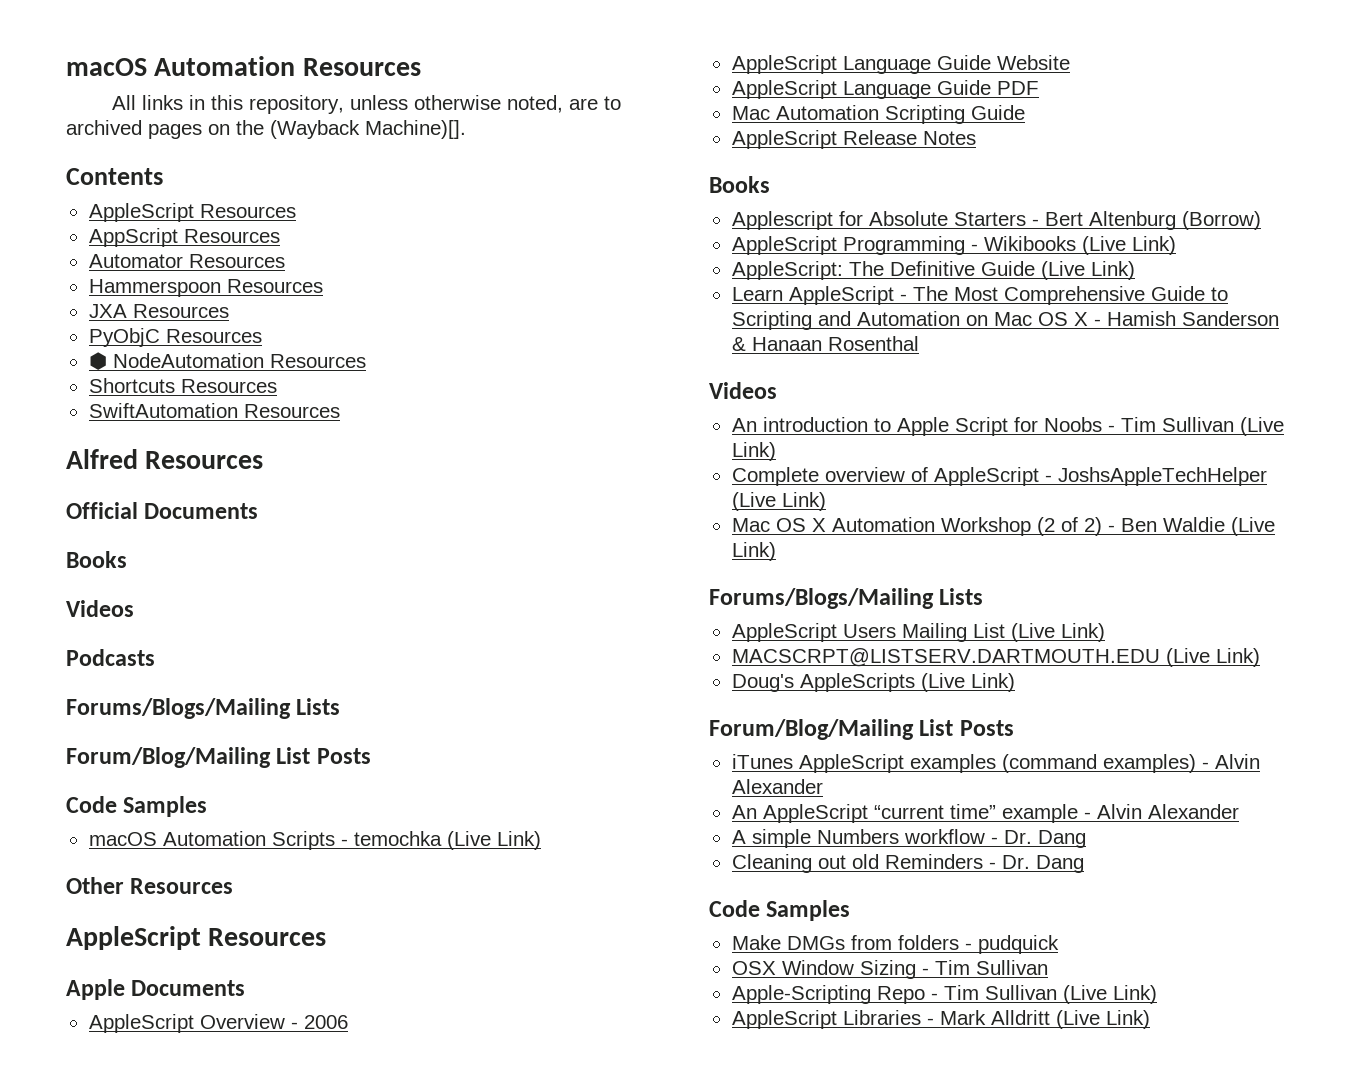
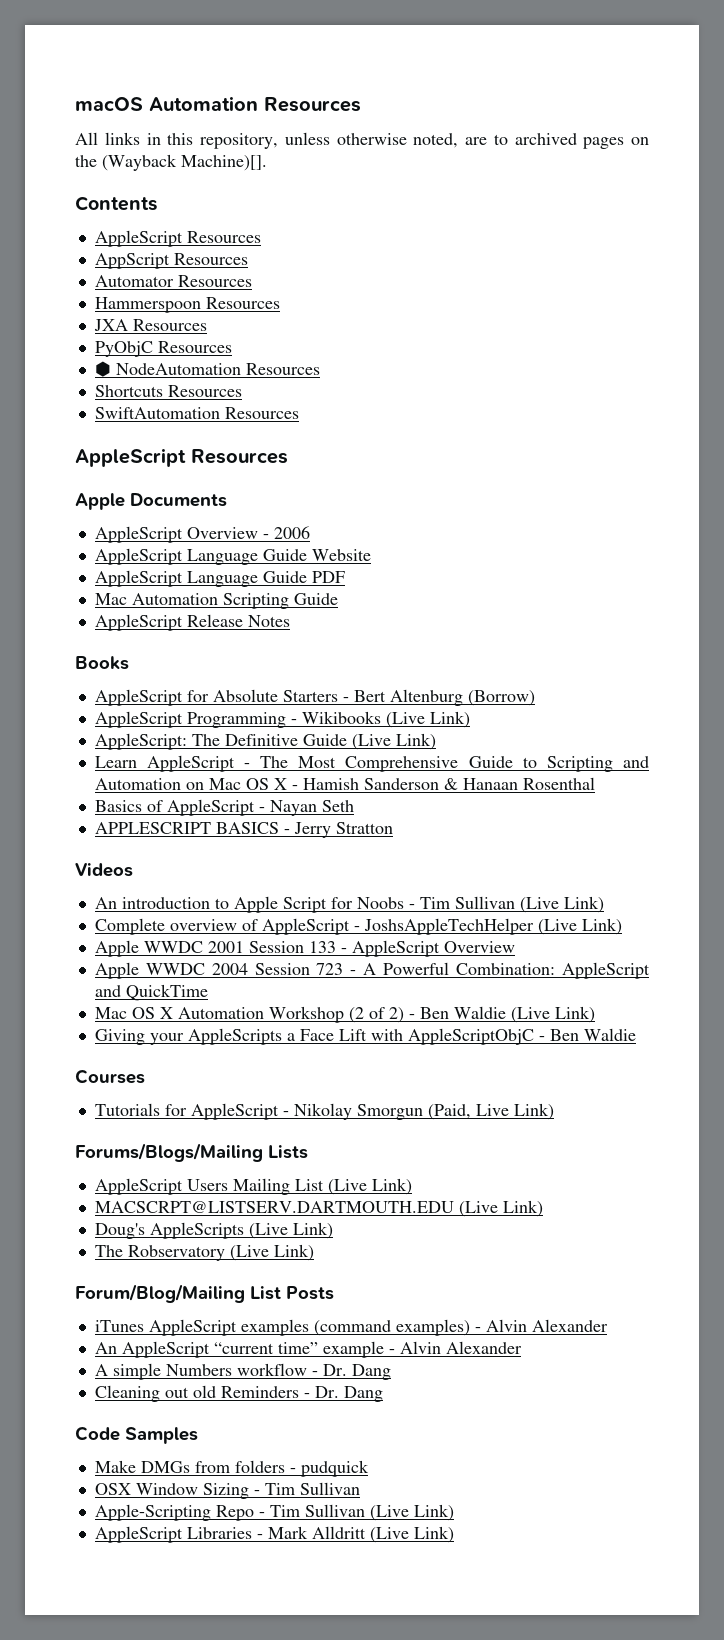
- Alfred Resources
- Official Documents
- Books
- Videos
- Podcasts
- Forums/Blogs/Mailing Lists
- Forum/Blog/Mailing List Posts
- Code Samples
- macOS Automation Scripts - temochka (Live Link)
- Other Resources
- Applescript for Absolute Starters - Bert Altenburg (Borrow)
+ AppleScript for Absolute Starters - Bert Altenburg (Borrow)
+ Basics of AppleScript - Nayan Seth
+ APPLESCRIPT BASICS - Jerry Stratton
+ Apple WWDC 2001 Session 133 - AppleScript Overview
+ Apple WWDC 2004 Session 723 - A Powerful Combination: AppleScript and QuickTime
+ Giving your AppleScripts a Face Lift with AppleScriptObjC - Ben Waldie
+ Courses
+ Tutorials for AppleScript - Nikolay Smorgun (Paid, Live Link)
+ The Robservatory (Live Link)

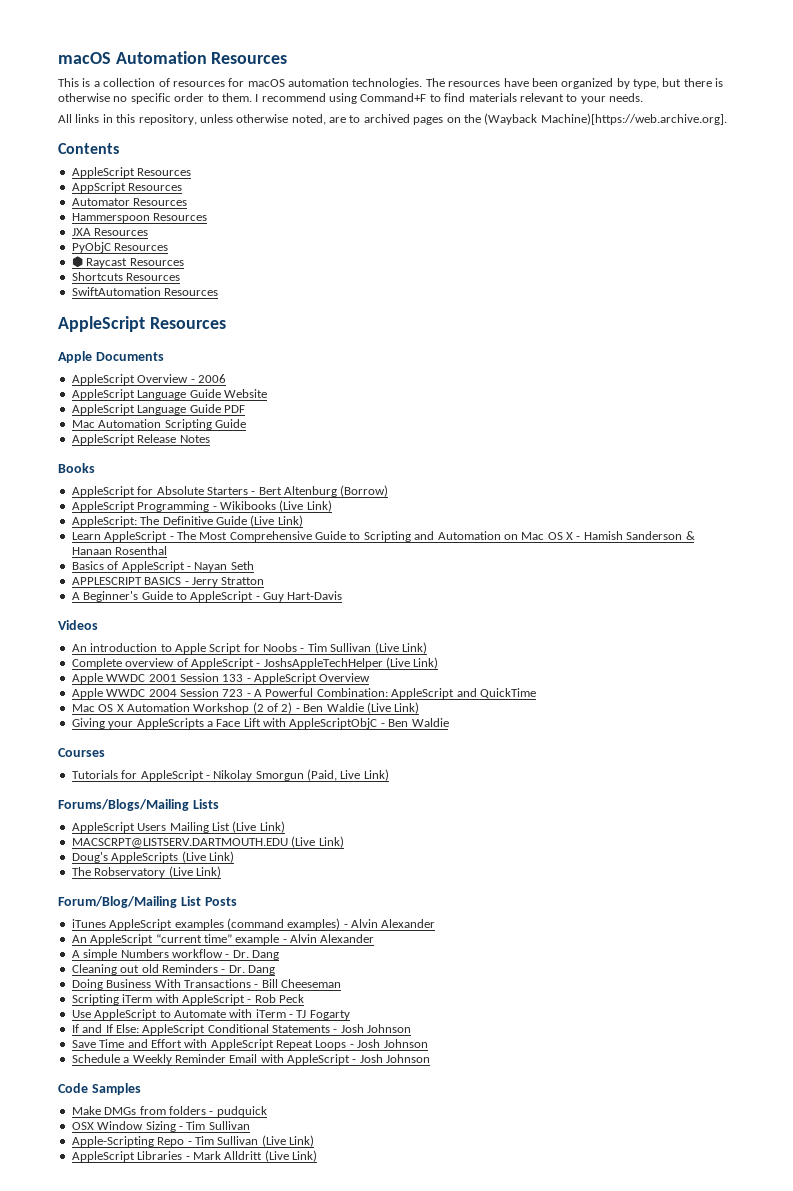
+ This is a collection of resources for macOS automation technologies. The resources have been organized by type, but there is otherwise no specific order to them. I recommend using Command+F to find materials relevant to your needs.
- All links in this repository, unless otherwise noted, are to archived pages on the (Wayback Machine)[].
+ All links in this repository, unless otherwise noted, are to archived pages on the (Wayback Machine)[https://web.archive.org].
- ⬢ NodeAutomation Resources
+ ⬢ Raycast Resources
+ A Beginner's Guide to AppleScript - Guy Hart-Davis
+ Doing Business With Transactions - Bill Cheeseman
+ Scripting iTerm with AppleScript - Rob Peck
+ Use AppleScript to Automate with iTerm - TJ Fogarty
+ If and If Else: AppleScript Conditional Statements - Josh Johnson
+ Save Time and Effort with AppleScript Repeat Loops - Josh Johnson
+ Schedule a Weekly Reminder Email with AppleScript - Josh Johnson

